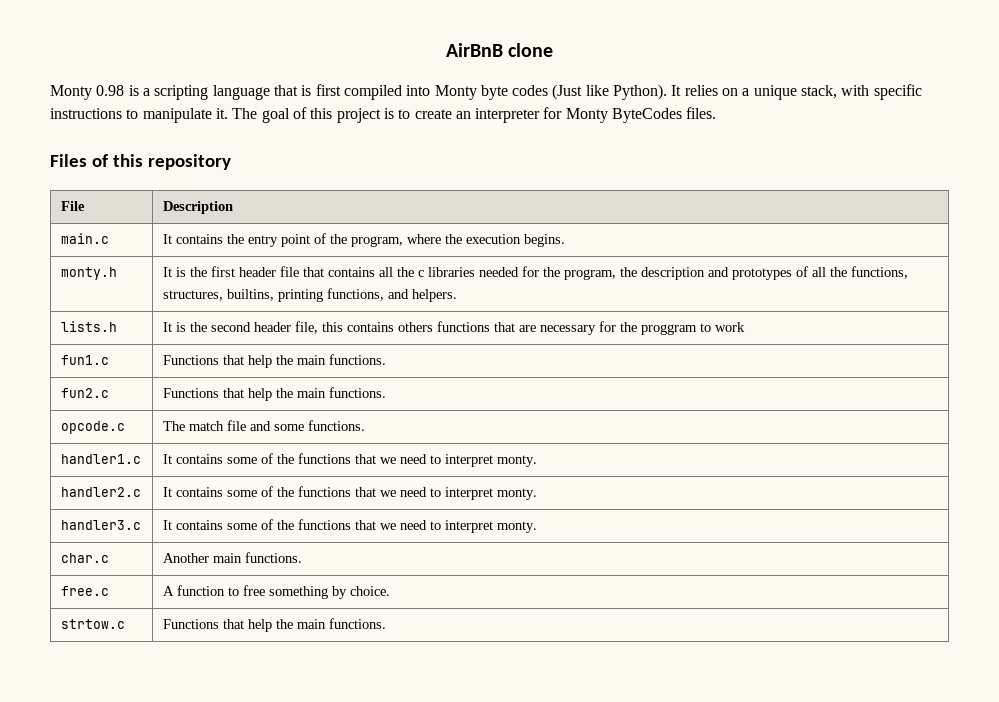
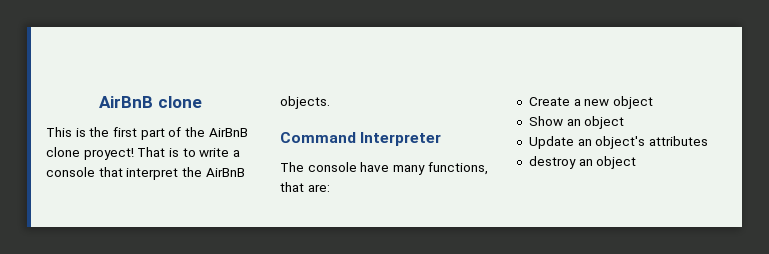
- Monty 0.98 is a scripting language that is first compiled into Monty byte codes (Just like Python). It relies on a unique stack, with specific instructions to manipulate it. The goal of this project is to create an interpreter for Monty ByteCodes files.
- Files of this repository
- File | Description
- main.c | It contains the entry point of the program, where the execution begins.
- monty.h | It is the first header file that contains all the c libraries needed for the program, the description and prototypes of all the functions, structures, builtins, printing functions, and helpers.
- lists.h | It is the second header file, this contains others functions that are necessary for the proggram to work
- fun1.c | Functions that help the main functions.
- fun2.c | Functions that help the main functions.
- opcode.c | The match file and some functions.
- handler1.c | It contains some of the functions that we need to interpret monty.
- handler2.c | It contains some of the functions that we need to interpret monty.
- handler3.c | It contains some of the functions that we need to interpret monty.
- char.c | Another main functions.
- free.c | A function to free something by choice.
- strtow.c | Functions that help the main functions.
+ This is the first part of the AirBnB clone proyect! That is to write a console that interpret the AirBnB objects.
+ Command Interpreter
+ The console have many functions, that are:
+ Create a new object
+ Show an object
+ Update an object's attributes
+ destroy an object

